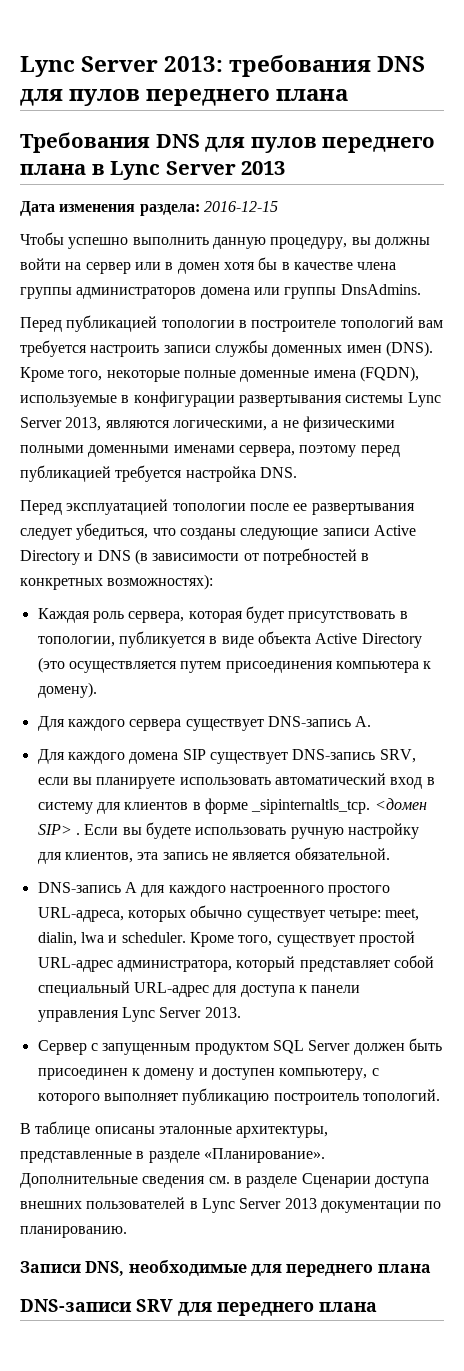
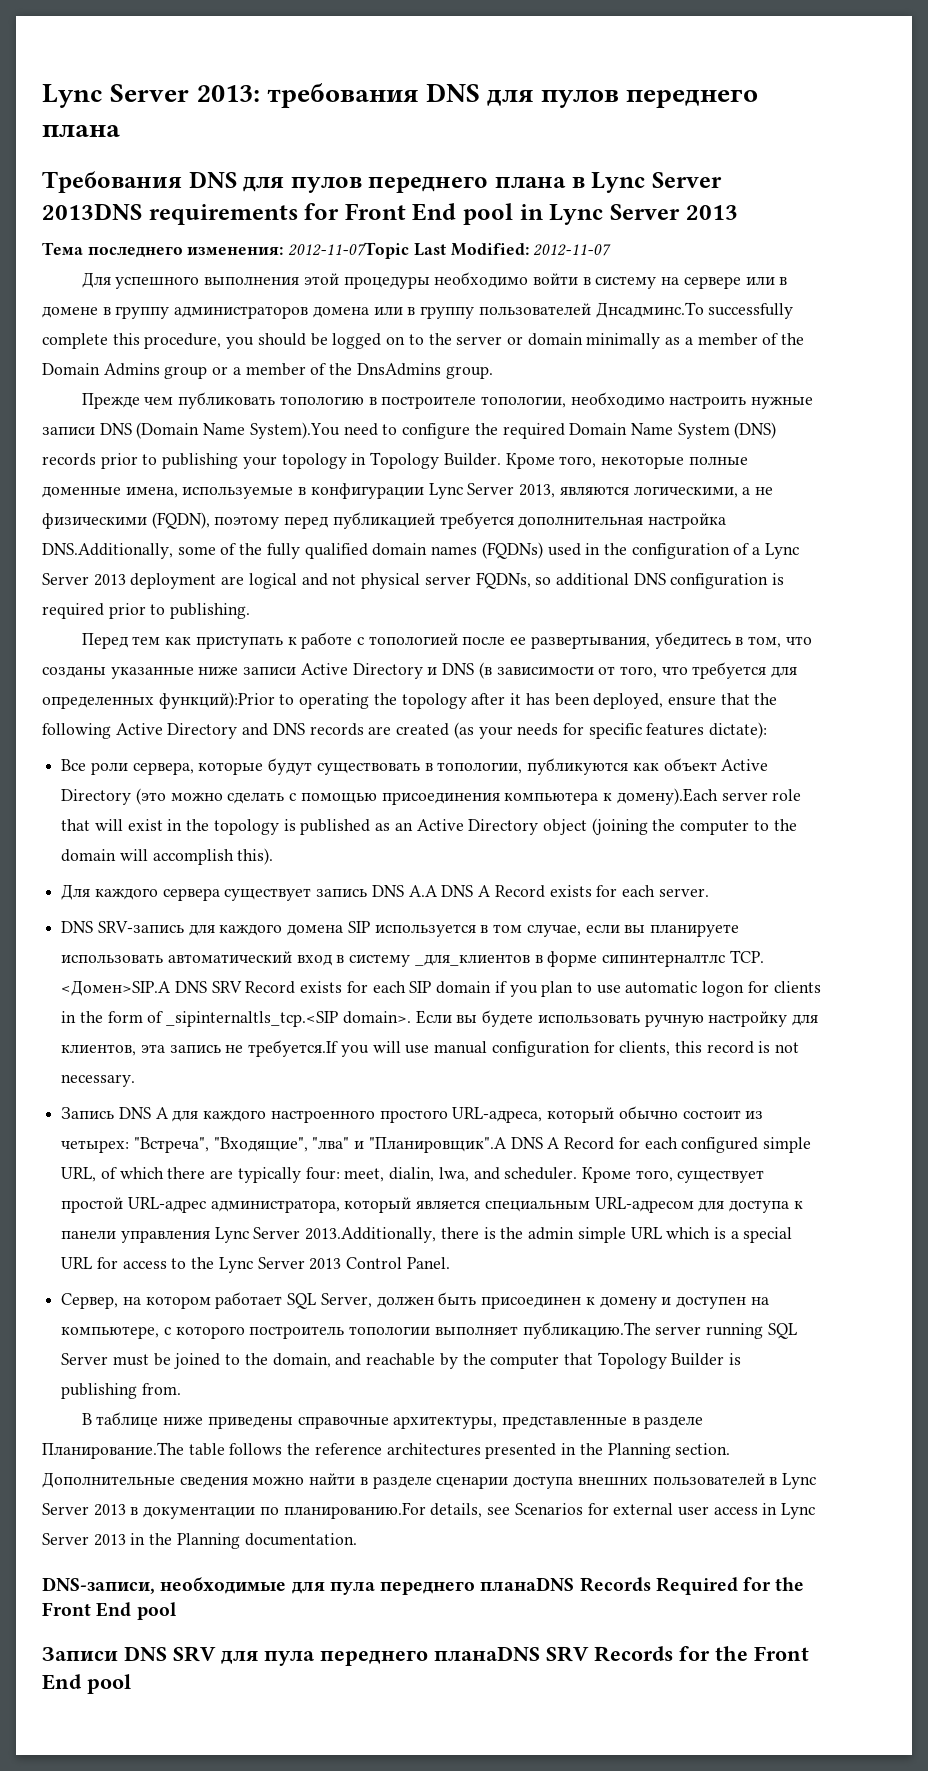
- Требования DNS для пулов переднего плана в Lync Server 2013
- Дата изменения раздела: 2016-12-15
- Чтобы успешно выполнить данную процедуру, вы должны войти на сервер или в домен хотя бы в качестве члена группы администраторов домена или группы DnsAdmins.
- Перед публикацией топологии в построителе топологий вам требуется настроить записи службы доменных имен (DNS).
+ Требования DNS для пулов переднего плана в Lync Server 2013DNS requirements for Front End pool in Lync Server 2013
+ Тема последнего изменения: 2012-11-07Topic Last Modified: 2012-11-07
+ Для успешного выполнения этой процедуры необходимо войти в систему на сервере или в домене в группу администраторов домена или в группу пользователей Днсадминс.To successfully complete this procedure, you should be logged on to the server or domain minimally as a member of the Domain Admins group or a member of the DnsAdmins group.
+ Прежде чем публиковать топологию в построителе топологии, необходимо настроить нужные записи DNS (Domain Name System).You need to configure the required Domain Name System (DNS) records prior to publishing your topology in Topology Builder.
- Кроме того, некоторые полные доменные имена (FQDN), используемые в конфигурации развертывания системы Lync Server 2013, являются логическими, а не физическими полными доменными именами сервера, поэтому перед публикацией требуется настройка DNS.
- Перед эксплуатацией топологии после ее развертывания следует убедиться, что созданы следующие записи Active Directory и DNS (в зависимости от потребностей в конкретных возможностях):
- Каждая роль сервера, которая будет присутствовать в топологии, публикуется в виде объекта Active Directory (это осуществляется путем присоединения компьютера к домену).
- Для каждого сервера существует DNS-запись A.
- Для каждого домена SIP существует DNS-запись SRV, если вы планируете использовать автоматический вход в систему для клиентов в форме _sipinternaltls_tcp. <домен SIP> .
+ Кроме того, некоторые полные доменные имена, используемые в конфигурации Lync Server 2013, являются логическими, а не физическими (FQDN), поэтому перед публикацией требуется дополнительная настройка DNS.Additionally, some of the fully qualified domain names (FQDNs) used in the configuration of a Lync Server 2013 deployment are logical and not physical server FQDNs, so additional DNS configuration is required prior to publishing.
+ Перед тем как приступать к работе с топологией после ее развертывания, убедитесь в том, что созданы указанные ниже записи Active Directory и DNS (в зависимости от того, что требуется для определенных функций):Prior to operating the topology after it has been deployed, ensure that the following Active Directory and DNS records are created (as your needs for specific features dictate):
+ Все роли сервера, которые будут существовать в топологии, публикуются как объект Active Directory (это можно сделать с помощью присоединения компьютера к домену).Each server role that will exist in the topology is published as an Active Directory object (joining the computer to the domain will accomplish this).
+ Для каждого сервера существует запись DNS A.A DNS A Record exists for each server.
+ DNS SRV-запись для каждого домена SIP используется в том случае, если вы планируете использовать автоматический вход в систему _для_клиентов в форме сипинтерналтлс TCP. <Домен>SIP.A DNS SRV Record exists for each SIP domain if you plan to use automatic logon for clients in the form of _sipinternaltls_tcp.<SIP domain>.
- Если вы будете использовать ручную настройку для клиентов, эта запись не является обязательной.
- DNS-запись A для каждого настроенного простого URL-адреса, которых обычно существует четыре: meet, dialin, lwa и scheduler.
+ Если вы будете использовать ручную настройку для клиентов, эта запись не требуется.If you will use manual configuration for clients, this record is not necessary.
+ Запись DNS A для каждого настроенного простого URL-адреса, который обычно состоит из четырех: "Встреча", "Входящие", "лва" и "Планировщик".A DNS A Record for each configured simple URL, of which there are typically four: meet, dialin, lwa, and scheduler.
- Кроме того, существует простой URL-адрес администратора, который представляет собой специальный URL-адрес для доступа к панели управления Lync Server 2013.
- Сервер с запущенным продуктом SQL Server должен быть присоединен к домену и доступен компьютеру, с которого выполняет публикацию построитель топологий.
+ Кроме того, существует простой URL-адрес администратора, который является специальным URL-адресом для доступа к панели управления Lync Server 2013.Additionally, there is the admin simple URL which is a special URL for access to the Lync Server 2013 Control Panel.
+ Сервер, на котором работает SQL Server, должен быть присоединен к домену и доступен на компьютере, с которого построитель топологии выполняет публикацию.The server running SQL Server must be joined to the domain, and reachable by the computer that Topology Builder is publishing from.
- В таблице описаны эталонные архитектуры, представленные в разделе «Планирование». Дополнительные сведения см. в разделе Сценарии доступа внешних пользователей в Lync Server 2013 документации по планированию.
- Записи DNS, необходимые для переднего плана
- DNS-записи SRV для переднего плана
+ В таблице ниже приведены справочные архитектуры, представленные в разделе Планирование.The table follows the reference architectures presented in the Planning section. Дополнительные сведения можно найти в разделе сценарии доступа внешних пользователей в Lync Server 2013 в документации по планированию.For details, see Scenarios for external user access in Lync Server 2013 in the Planning documentation.
+ DNS-записи, необходимые для пула переднего планаDNS Records Required for the Front End pool
+ Записи DNS SRV для пула переднего планаDNS SRV Records for the Front End pool

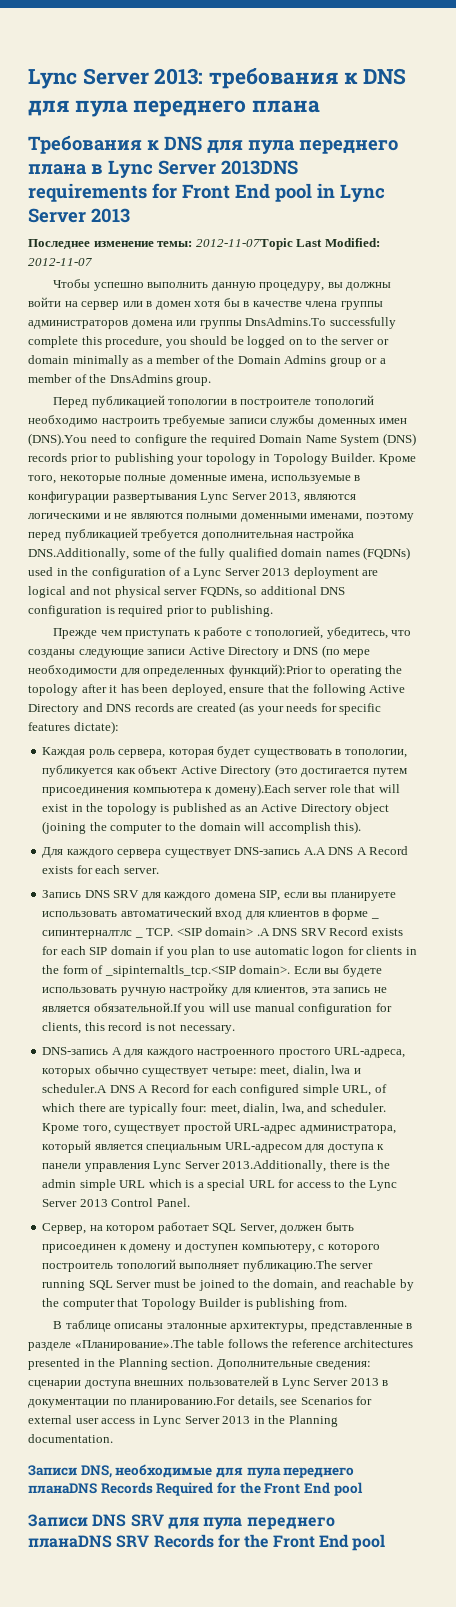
- Lync Server 2013: требования DNS для пулов переднего плана
+ Lync Server 2013: требования к DNS для пула переднего плана
- Требования DNS для пулов переднего плана в Lync Server 2013DNS requirements for Front End pool in Lync Server 2013
+ Требования к DNS для пула переднего плана в Lync Server 2013DNS requirements for Front End pool in Lync Server 2013
- Тема последнего изменения: 2012-11-07Topic Last Modified: 2012-11-07
+ Последнее изменение темы: 2012-11-07Topic Last Modified: 2012-11-07
- Для успешного выполнения этой процедуры необходимо войти в систему на сервере или в домене в группу администраторов домена или в группу пользователей Днсадминс.To successfully complete this procedure, you should be logged on to the server or domain minimally as a member of the Domain Admins group or a member of the DnsAdmins group.
+ Чтобы успешно выполнить данную процедуру, вы должны войти на сервер или в домен хотя бы в качестве члена группы администраторов домена или группы DnsAdmins.To successfully complete this procedure, you should be logged on to the server or domain minimally as a member of the Domain Admins group or a member of the DnsAdmins group.
- Прежде чем публиковать топологию в построителе топологии, необходимо настроить нужные записи DNS (Domain Name System).You need to configure the required Domain Name System (DNS) records prior to publishing your topology in Topology Builder.
+ Перед публикацией топологии в построителе топологий необходимо настроить требуемые записи службы доменных имен (DNS).You need to configure the required Domain Name System (DNS) records prior to publishing your topology in Topology Builder.
- Кроме того, некоторые полные доменные имена, используемые в конфигурации Lync Server 2013, являются логическими, а не физическими (FQDN), поэтому перед публикацией требуется дополнительная настройка DNS.Additionally, some of the fully qualified domain names (FQDNs) used in the configuration of a Lync Server 2013 deployment are logical and not physical server FQDNs, so additional DNS configuration is required prior to publishing.
+ Кроме того, некоторые полные доменные имена, используемые в конфигурации развертывания Lync Server 2013, являются логическими и не являются полными доменными именами, поэтому перед публикацией требуется дополнительная настройка DNS.Additionally, some of the fully qualified domain names (FQDNs) used in the configuration of a Lync Server 2013 deployment are logical and not physical server FQDNs, so additional DNS configuration is required prior to publishing.
- Перед тем как приступать к работе с топологией после ее развертывания, убедитесь в том, что созданы указанные ниже записи Active Directory и DNS (в зависимости от того, что требуется для определенных функций):Prior to operating the topology after it has been deployed, ensure that the following Active Directory and DNS records are created (as your needs for specific features dictate):
+ Прежде чем приступать к работе с топологией, убедитесь, что созданы следующие записи Active Directory и DNS (по мере необходимости для определенных функций):Prior to operating the topology after it has been deployed, ensure that the following Active Directory and DNS records are created (as your needs for specific features dictate):
- Все роли сервера, которые будут существовать в топологии, публикуются как объект Active Directory (это можно сделать с помощью присоединения компьютера к домену).Each server role that will exist in the topology is published as an Active Directory object (joining the computer to the domain will accomplish this).
+ Каждая роль сервера, которая будет существовать в топологии, публикуется как объект Active Directory (это достигается путем присоединения компьютера к домену).Each server role that will exist in the topology is published as an Active Directory object (joining the computer to the domain will accomplish this).
- Для каждого сервера существует запись DNS A.A DNS A Record exists for each server.
+ Для каждого сервера существует DNS-запись A.A DNS A Record exists for each server.
- DNS SRV-запись для каждого домена SIP используется в том случае, если вы планируете использовать автоматический вход в систему _для_клиентов в форме сипинтерналтлс TCP. <Домен>SIP.A DNS SRV Record exists for each SIP domain if you plan to use automatic logon for clients in the form of _sipinternaltls_tcp.<SIP domain>.
+ Запись DNS SRV для каждого домена SIP, если вы планируете использовать автоматический вход для клиентов в форме _ сипинтерналтлс _ TCP. <SIP domain> .A DNS SRV Record exists for each SIP domain if you plan to use automatic logon for clients in the form of _sipinternaltls_tcp.<SIP domain>.
- Если вы будете использовать ручную настройку для клиентов, эта запись не требуется.If you will use manual configuration for clients, this record is not necessary.
+ Если вы будете использовать ручную настройку для клиентов, эта запись не является обязательной.If you will use manual configuration for clients, this record is not necessary.
- Запись DNS A для каждого настроенного простого URL-адреса, который обычно состоит из четырех: "Встреча", "Входящие", "лва" и "Планировщик".A DNS A Record for each configured simple URL, of which there are typically four: meet, dialin, lwa, and scheduler.
+ DNS-запись A для каждого настроенного простого URL-адреса, которых обычно существует четыре: meet, dialin, lwa и scheduler.A DNS A Record for each configured simple URL, of which there are typically four: meet, dialin, lwa, and scheduler.
- Сервер, на котором работает SQL Server, должен быть присоединен к домену и доступен на компьютере, с которого построитель топологии выполняет публикацию.The server running SQL Server must be joined to the domain, and reachable by the computer that Topology Builder is publishing from.
+ Сервер, на котором работает SQL Server, должен быть присоединен к домену и доступен компьютеру, с которого построитель топологий выполняет публикацию.The server running SQL Server must be joined to the domain, and reachable by the computer that Topology Builder is publishing from.
- В таблице ниже приведены справочные архитектуры, представленные в разделе Планирование.The table follows the reference architectures presented in the Planning section.
+ В таблице описаны эталонные архитектуры, представленные в разделе «Планирование».The table follows the reference architectures presented in the Planning section.
- Дополнительные сведения можно найти в разделе сценарии доступа внешних пользователей в Lync Server 2013 в документации по планированию.For details, see Scenarios for external user access in Lync Server 2013 in the Planning documentation.
+ Дополнительные сведения: сценарии доступа внешних пользователей в Lync Server 2013 в документации по планированию.For details, see Scenarios for external user access in Lync Server 2013 in the Planning documentation.
- DNS-записи, необходимые для пула переднего планаDNS Records Required for the Front End pool
+ Записи DNS, необходимые для пула переднего планаDNS Records Required for the Front End pool

